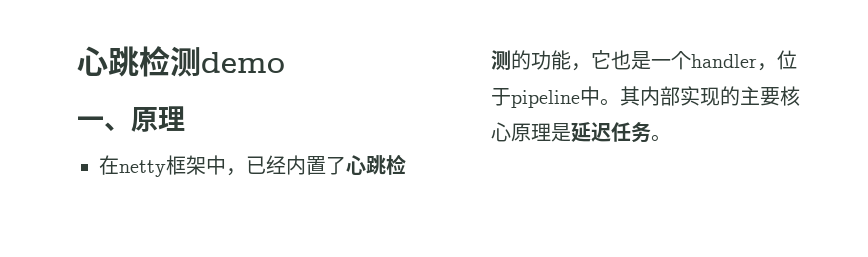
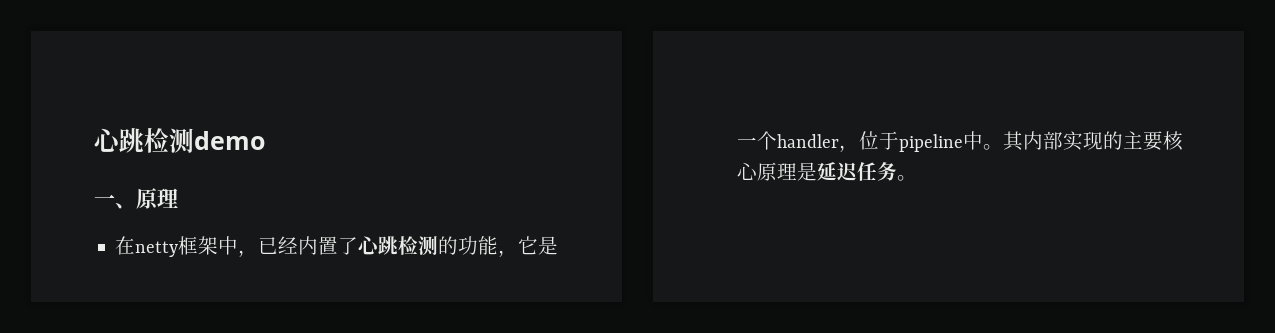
- 在netty框架中，已经内置了心跳检测的功能，它也是一个handler，位于pipeline中。
+ 在netty框架中，已经内置了心跳检测的功能，它是一个handler，位于pipeline中。

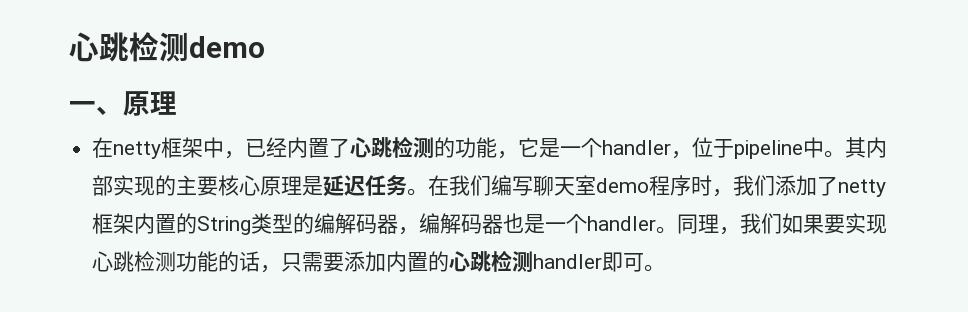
+ 在我们编写聊天室demo程序时，我们添加了netty框架内置的String类型的编解码器，编解码器也是一个handler。同理，我们如果要实现心跳检测功能的话，只需要添加内置的心跳检测handler即可。

